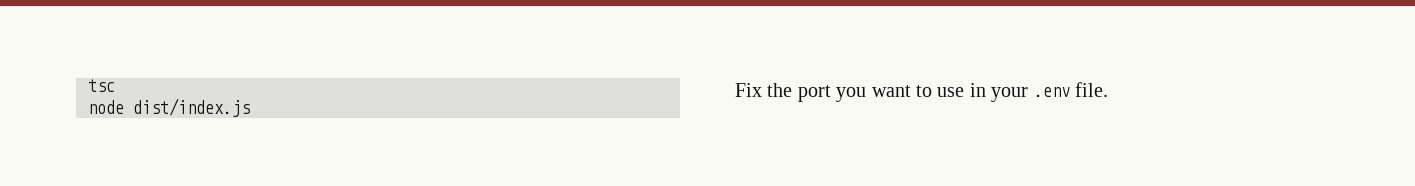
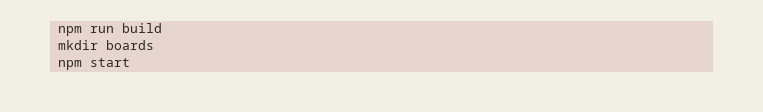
- tsc
- node dist/index.js
- Fix the port you want to use in your .env file.
+ npm run build
+ mkdir boards
+ npm start

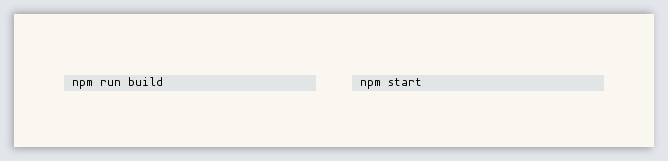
- mkdir boards

